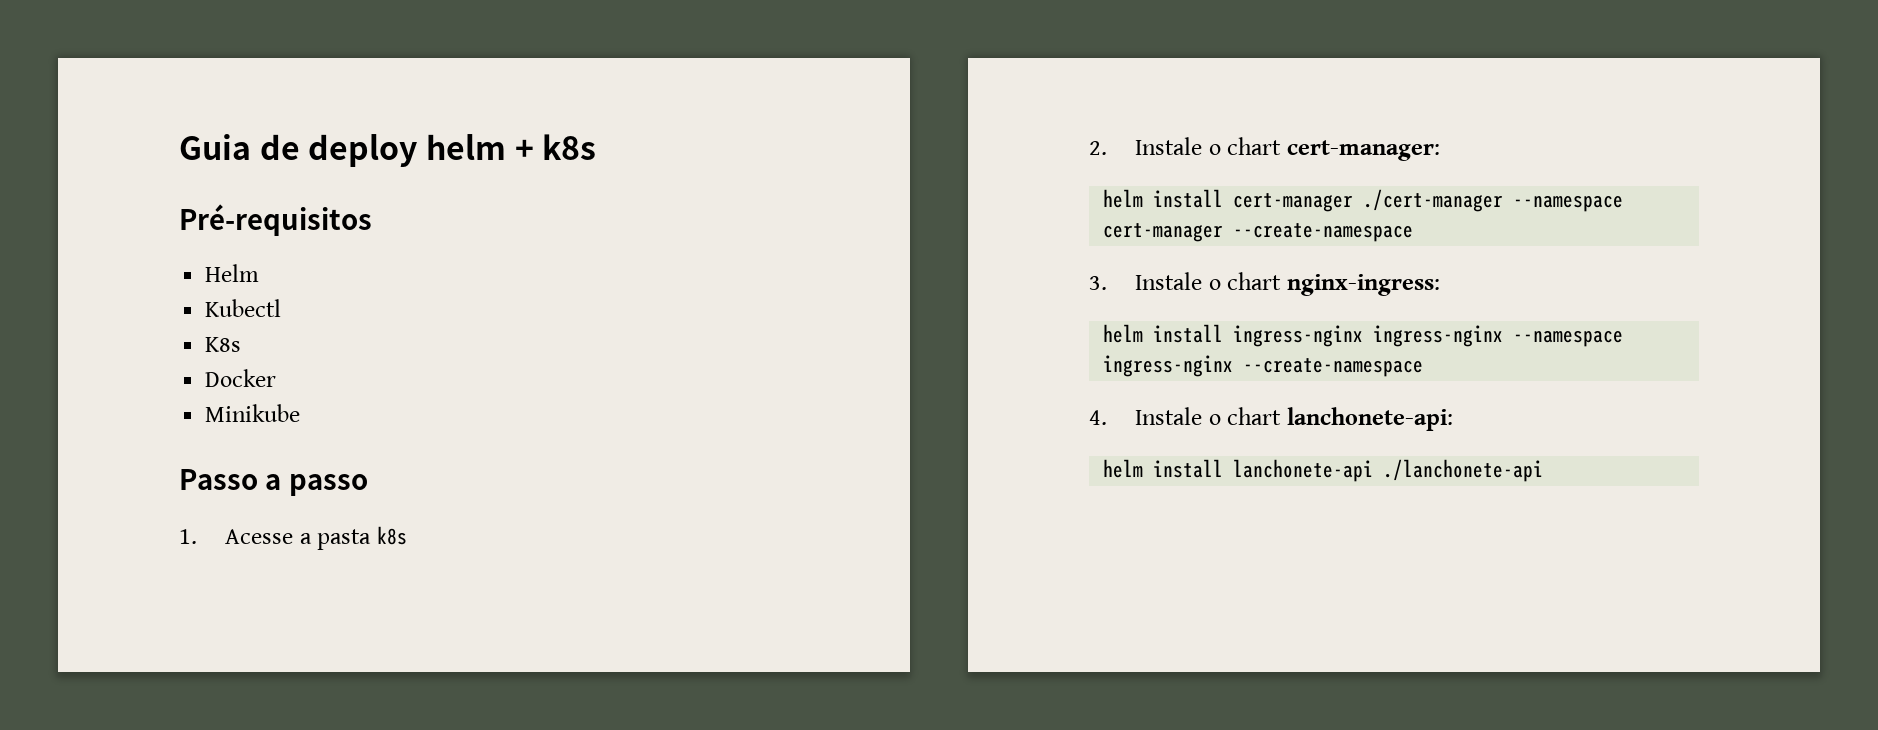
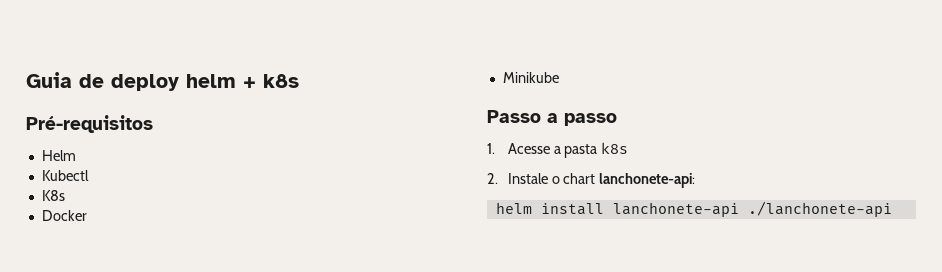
- 2. Instale o chart cert-manager:
- helm install cert-manager ./cert-manager --namespace cert-manager --create-namespace
- 3. Instale o chart nginx-ingress:
- helm install ingress-nginx ingress-nginx --namespace ingress-nginx --create-namespace
- 4. Instale o chart lanchonete-api:
+ 2. Instale o chart lanchonete-api:

